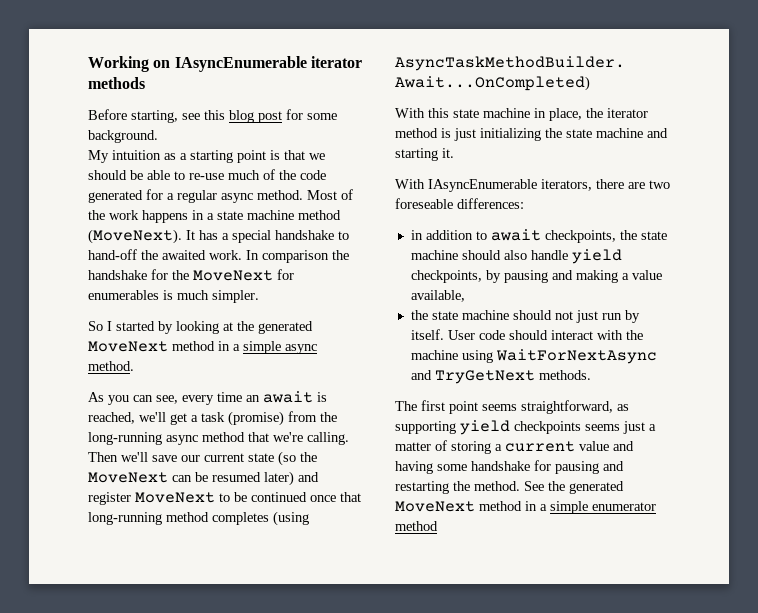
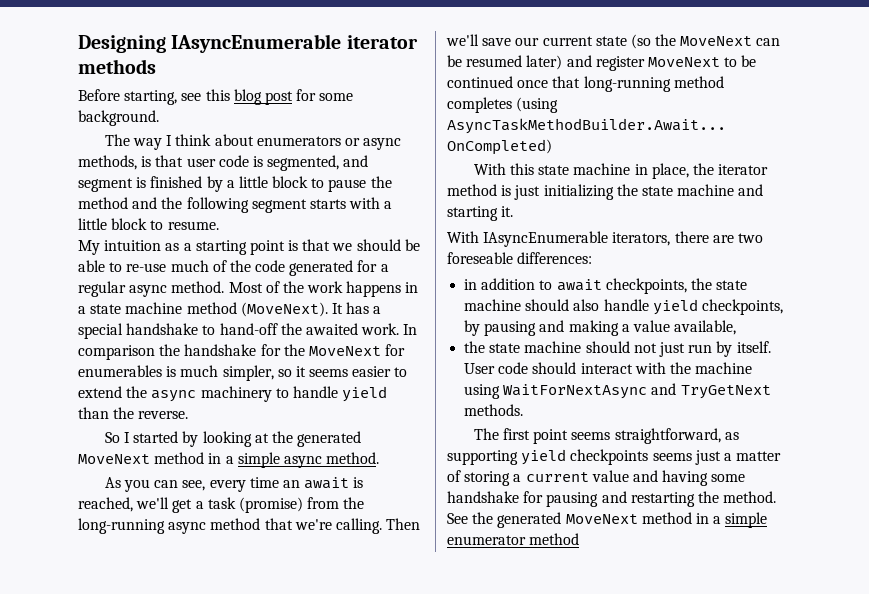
- Working on IAsyncEnumerable iterator methods
+ Designing IAsyncEnumerable iterator methods
+ The way I think about enumerators or async methods, is that user code is segmented, and segment is finished by a little block to pause the method and the following segment starts with a little block to resume.
- In comparison the handshake for the MoveNext for enumerables is much simpler.
+ In comparison the handshake for the MoveNext for enumerables is much simpler, so it seems easier to extend the async machinery to handle yield than the reverse.

